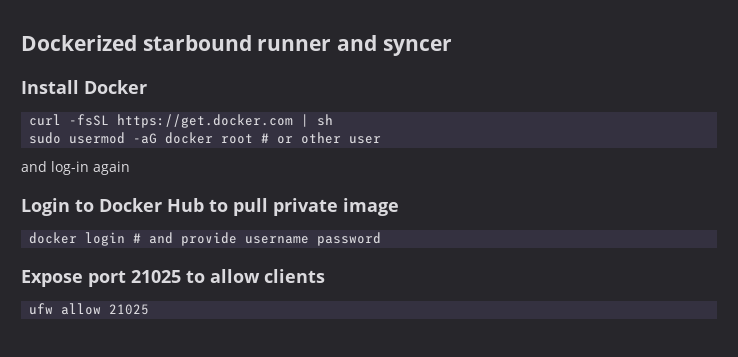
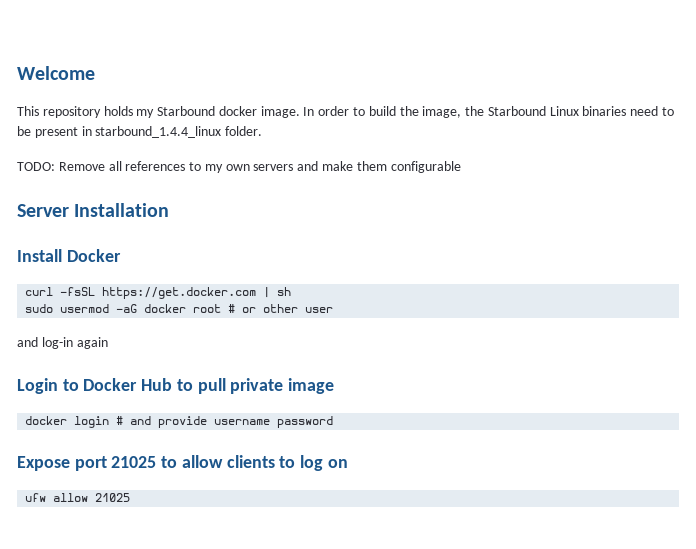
- Dockerized starbound runner and syncer
+ Welcome
+ This repository holds my Starbound docker image. In order to build the image, the Starbound Linux binaries need to be present in starbound_1.4.4_linux folder.
+ TODO: Remove all references to my own servers and make them configurable
+ Server Installation
- Expose port 21025 to allow clients
+ Expose port 21025 to allow clients to log on

